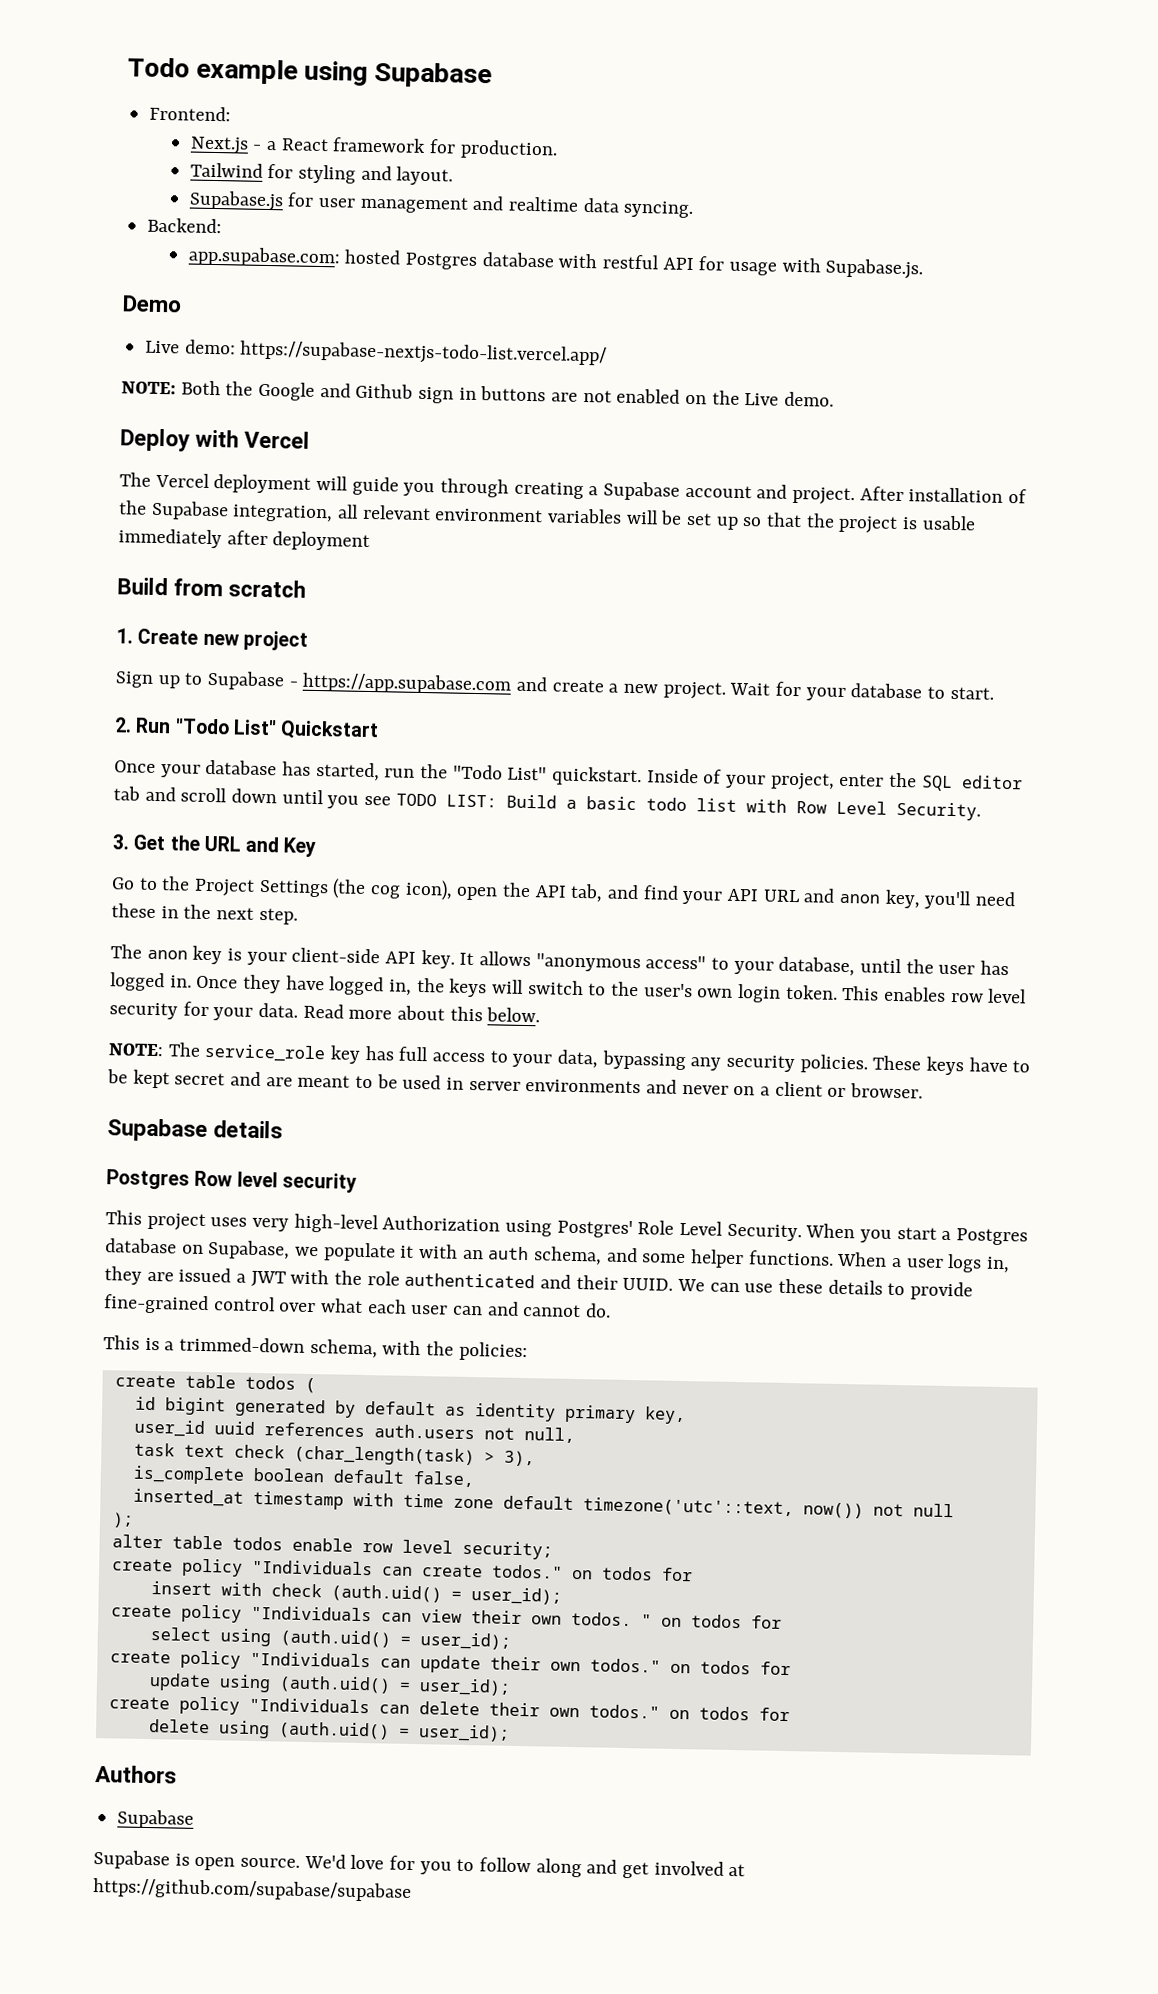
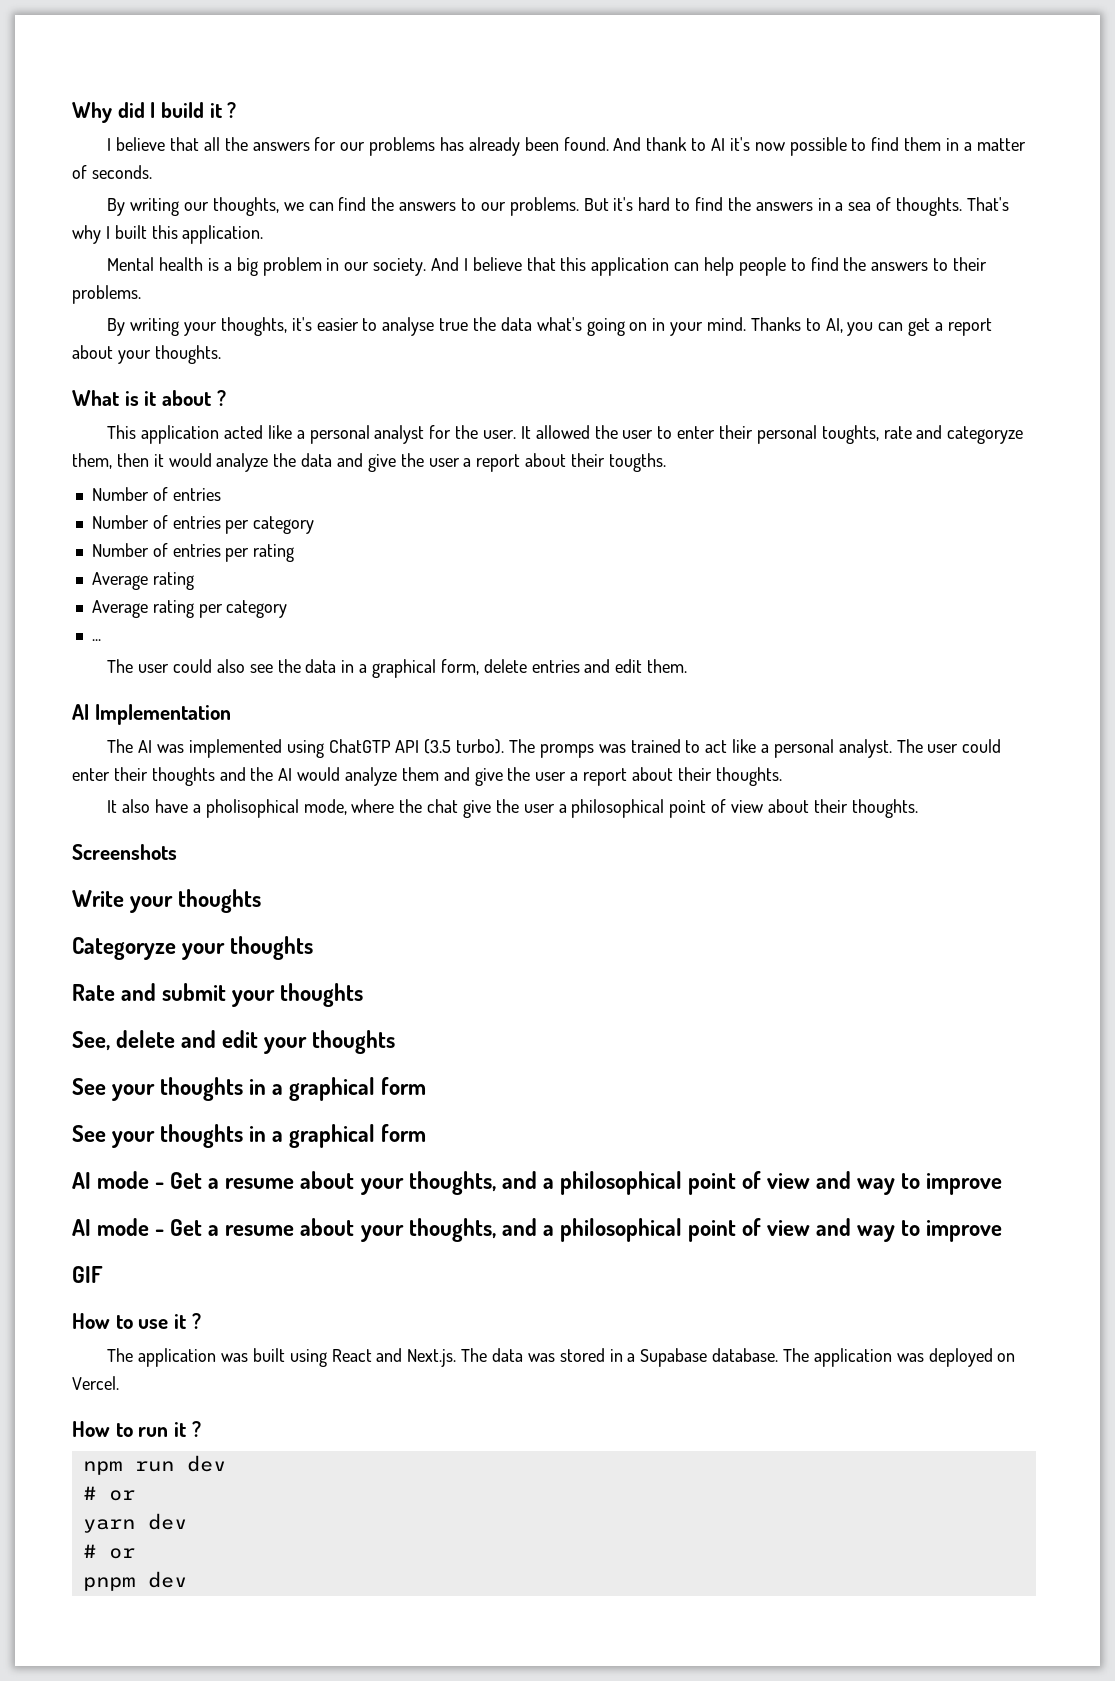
- Todo example using Supabase
- Frontend:
- Next.js - a React framework for production.
- Tailwind for styling and layout.
- Supabase.js for user management and realtime data syncing.
- Backend:
- app.supabase.com: hosted Postgres database with restful API for usage with Supabase.js.
- Demo
- Live demo: https://supabase-nextjs-todo-list.vercel.app/
- NOTE: Both the Google and Github sign in buttons are not enabled on the Live demo.
- Deploy with Vercel
- The Vercel deployment will guide you through creating a Supabase account and project. After installation of the Supabase integration, all relevant environment variables will be set up so that the project is usable immediately after deployment
- Build from scratch
- 1. Create new project
- Sign up to Supabase - https://app.supabase.com and create a new project. Wait for your database to start.
- 2. Run "Todo List" Quickstart
- Once your database has started, run the "Todo List" quickstart. Inside of your project, enter the SQL editor tab and scroll down until you see TODO LIST: Build a basic todo list with Row Level Security.
- 3. Get the URL and Key
- Go to the Project Settings (the cog icon), open the API tab, and find your API URL and anon key, you'll need these in the next step.
- The anon key is your client-side API key. It allows "anonymous access" to your database, until the user has logged in. Once they have logged in, the keys will switch to the user's own login token. This enables row level security for your data. Read more about this below.
- NOTE: The service_role key has full access to your data, bypassing any security policies. These keys have to be kept secret and are meant to be used in server environments and never on a client or browser.
- Supabase details
- Postgres Row level security
- This project uses very high-level Authorization using Postgres' Role Level Security. When you start a Postgres database on Supabase, we populate it with an auth schema, and some helper functions. When a user logs in, they are issued a JWT with the role authenticated and their UUID. We can use these details to provide fine-grained control over what each user can and cannot do.
- This is a trimmed-down schema, with the policies:
- create table todos (
- id bigint generated by default as identity primary key,
- user_id uuid references auth.users not null,
- task text check (char_length(task) > 3),
- is_complete boolean default false,
- inserted_at timestamp with time zone default timezone('utc'::text, now()) not null
- );
- alter table todos enable row level security;
- create policy "Individuals can create todos." on todos for
- insert with check (auth.uid() = user_id);
- create policy "Individuals can view their own todos. " on todos for
- select using (auth.uid() = user_id);
- create policy "Individuals can update their own todos." on todos for
- update using (auth.uid() = user_id);
- create policy "Individuals can delete their own todos." on todos for
- delete using (auth.uid() = user_id);
- Authors
- Supabase
- Supabase is open source. We'd love for you to follow along and get involved at https://github.com/supabase/supabase
+ Why did I build it ?
+ I believe that all the answers for our problems has already been found. And thank to AI it's now possible to find them in a matter of seconds.
+ By writing our thoughts, we can find the answers to our problems. But it's hard to find the answers in a sea of thoughts. That's why I built this application.
+ Mental health is a big problem in our society. And I believe that this application can help people to find the answers to their problems.
+ By writing your thoughts, it's easier to analyse true the data what's going on in your mind. Thanks to AI, you can get a report about your thoughts.
+ What is it about ?
+ This application acted like a personal analyst for the user. It allowed the user to enter their personal toughts, rate and categoryze them, then it would analyze the data and give the user a report about their tougths.
+ Number of entries
+ Number of entries per category
+ Number of entries per rating
+ Average rating
+ Average rating per category
+ ...
+ The user could also see the data in a graphical form, delete entries and edit them.
+ AI Implementation
+ The AI was implemented using ChatGTP API (3.5 turbo). The promps was trained to act like a personal analyst. The user could enter their thoughts and the AI would analyze them and give the user a report about their thoughts.
+ It also have a pholisophical mode, where the chat give the user a philosophical point of view about their thoughts.
+ Screenshots
+ Write your thoughts
+ Categoryze your thoughts
+ Rate and submit your thoughts
+ See, delete and edit your thoughts
+ See your thoughts in a graphical form
+ See your thoughts in a graphical form
+ AI mode - Get a resume about your thoughts, and a philosophical point of view and way to improve
+ AI mode - Get a resume about your thoughts, and a philosophical point of view and way to improve
+ GIF
+ How to use it ?
+ The application was built using React and Next.js. The data was stored in a Supabase database. The application was deployed on Vercel.
+ How to run it ?
+ npm run dev
+ # or
+ yarn dev
+ # or
+ pnpm dev

